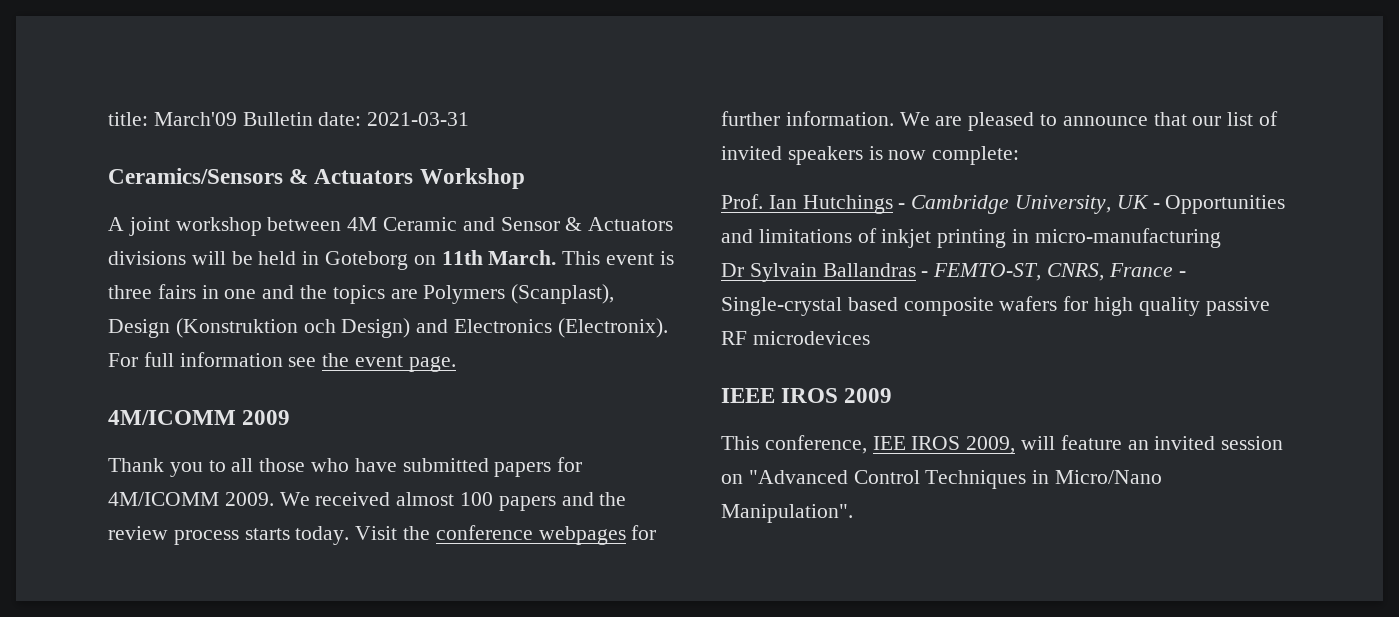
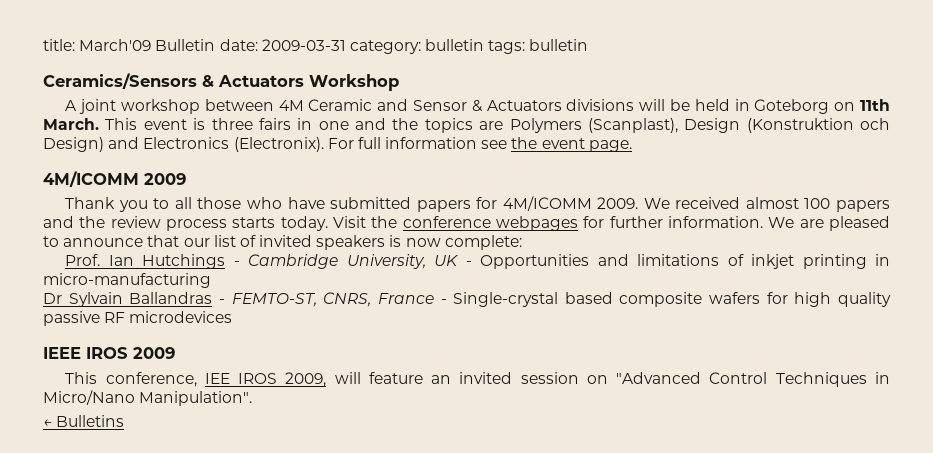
- title: March'09 Bulletin date: 2021-03-31
+ title: March'09 Bulletin date: 2009-03-31 category: bulletin tags: bulletin
+ ← Bulletins

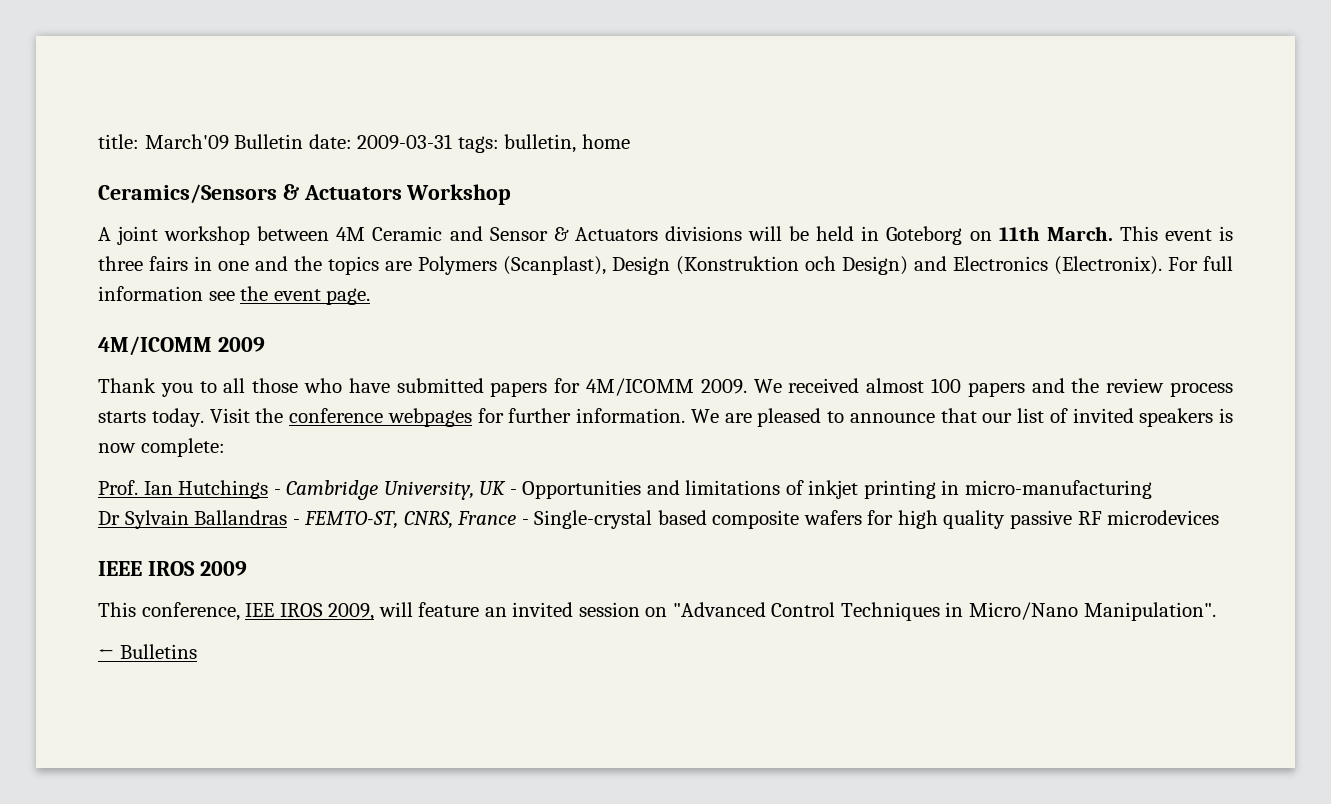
- title: March'09 Bulletin date: 2009-03-31 category: bulletin tags: bulletin
+ title: March'09 Bulletin date: 2009-03-31 tags: bulletin, home

